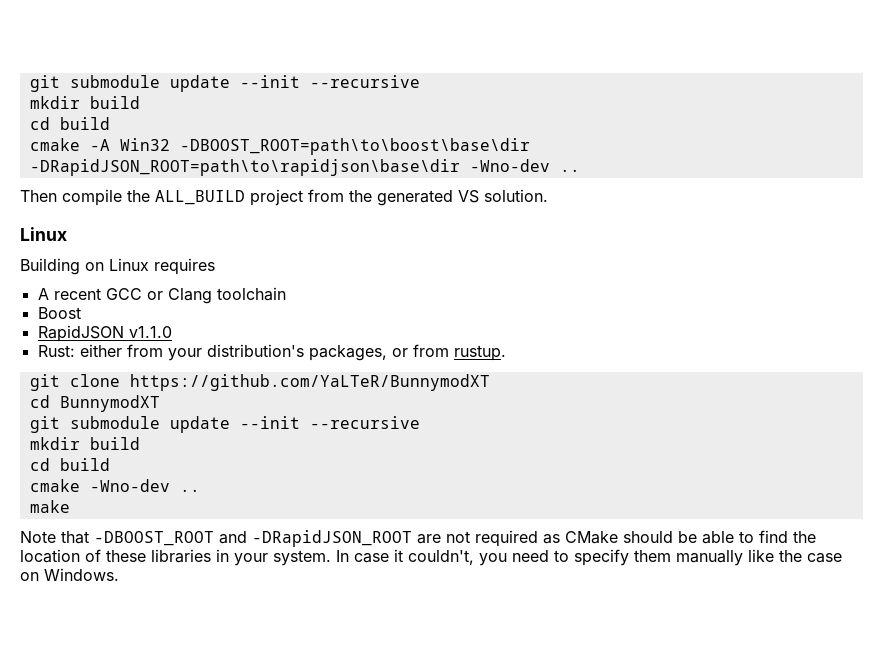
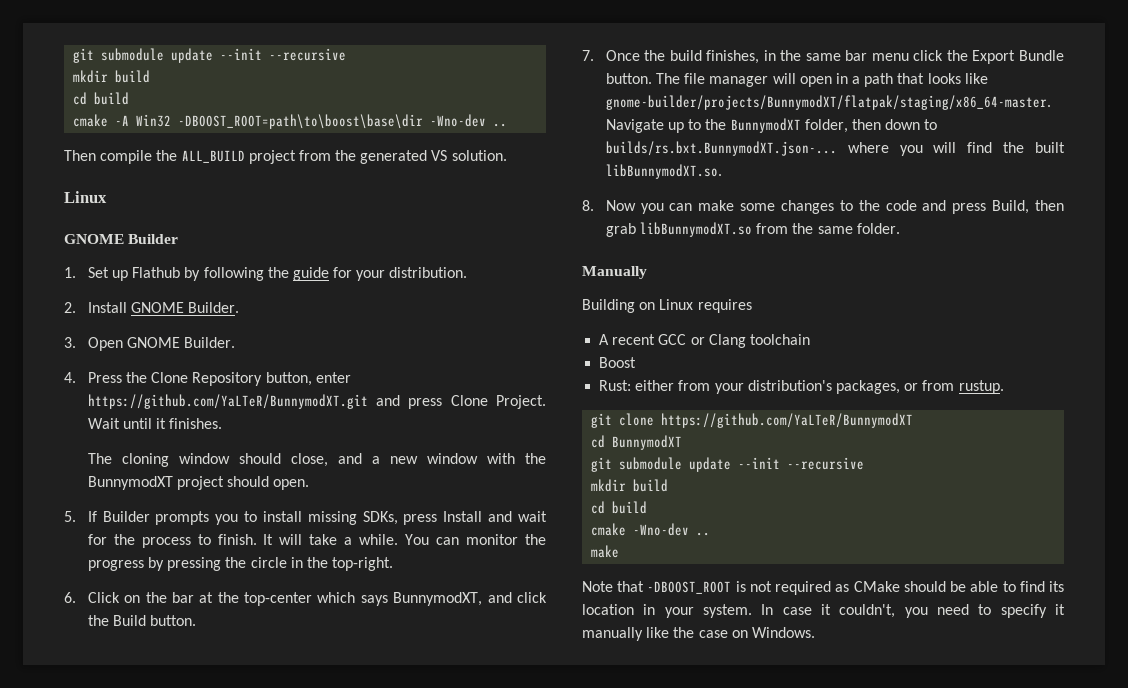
- cmake -A Win32 -DBOOST_ROOT=path\to\boost\base\dir -DRapidJSON_ROOT=path\to\rapidjson\base\dir -Wno-dev ..
+ cmake -A Win32 -DBOOST_ROOT=path\to\boost\base\dir -Wno-dev ..
+ GNOME Builder
+ 1. Set up Flathub by following the guide for your distribution.
+ 2. Install GNOME Builder.
+ 3. Open GNOME Builder.
+ 4. Press the Clone Repository button, enter https://github.com/YaLTeR/BunnymodXT.git and press Clone Project. Wait until it finishes.
+ The cloning window should close, and a new window with the BunnymodXT project should open.
+ 5. If Builder prompts you to install missing SDKs, press Install and wait for the process to finish. It will take a while. You can monitor the progress by pressing the circle in the top-right.
+ 6. Click on the bar at the top-center which says BunnymodXT, and click the Build button.
+ 7. Once the build finishes, in the same bar menu click the Export Bundle button. The file manager will open in a path that looks like gnome-builder/projects/BunnymodXT/flatpak/staging/x86_64-master. Navigate up to the BunnymodXT folder, then down to builds/rs.bxt.BunnymodXT.json-... where you will find the built libBunnymodXT.so.
+ 8. Now you can make some changes to the code and press Build, then grab libBunnymodXT.so from the same folder.
+ Manually
- RapidJSON v1.1.0
- Note that -DBOOST_ROOT and -DRapidJSON_ROOT are not required as CMake should be able to find the location of these libraries in your system.
+ Note that -DBOOST_ROOT is not required as CMake should be able to find its location in your system.
- In case it couldn't, you need to specify them manually like the case on Windows.
+ In case it couldn't, you need to specify it manually like the case on Windows.

